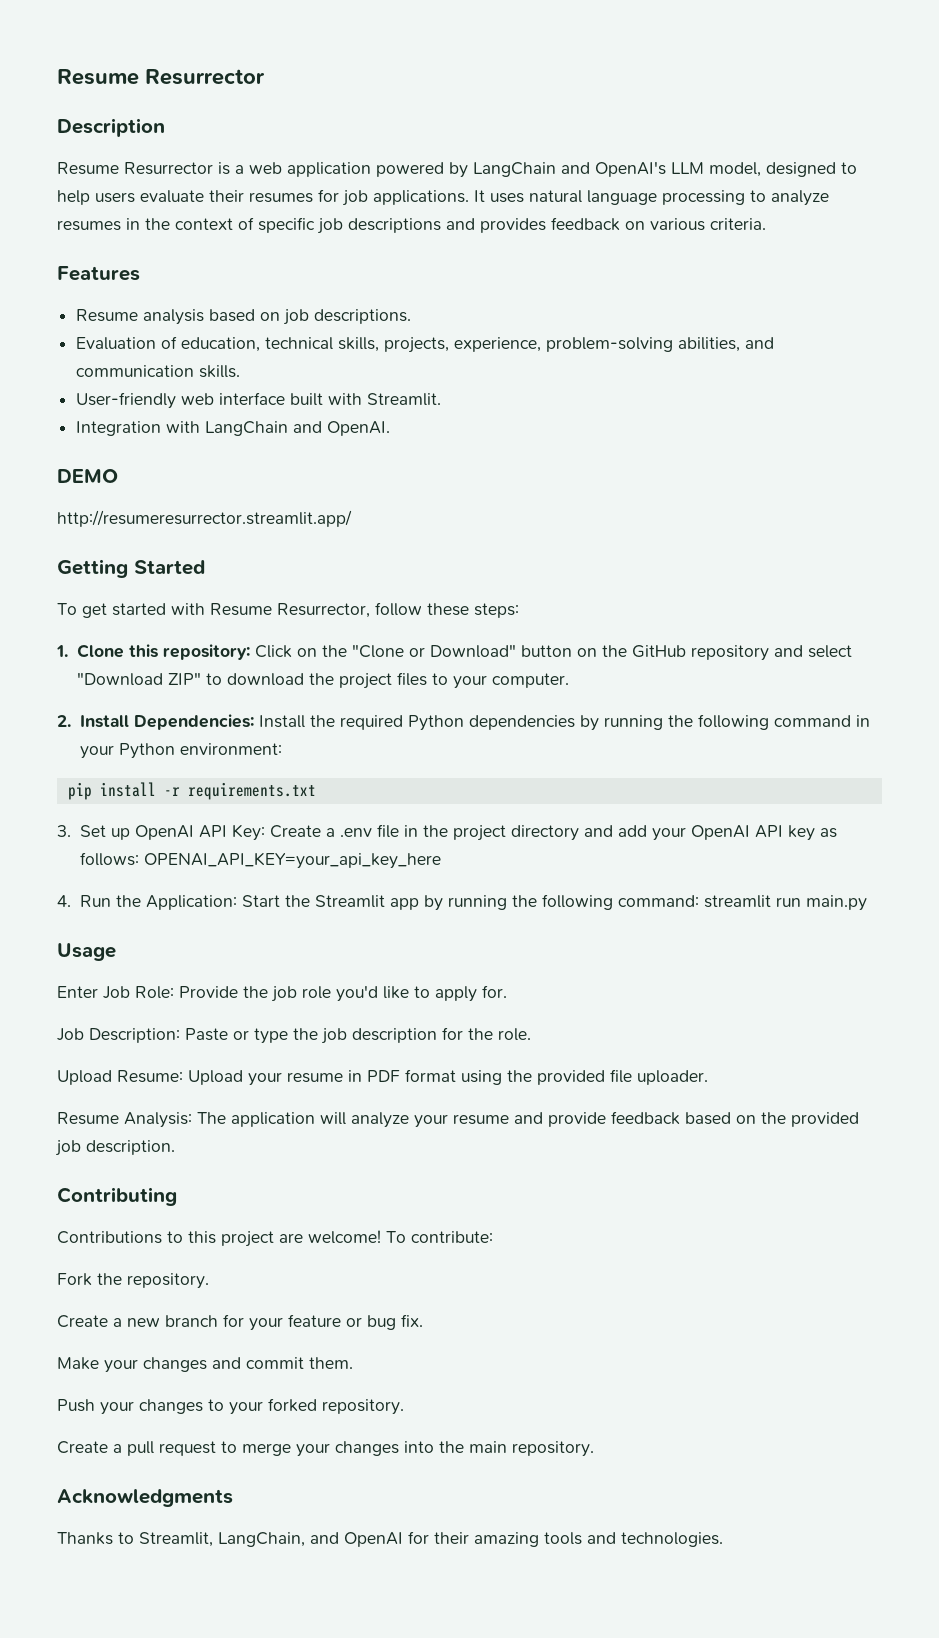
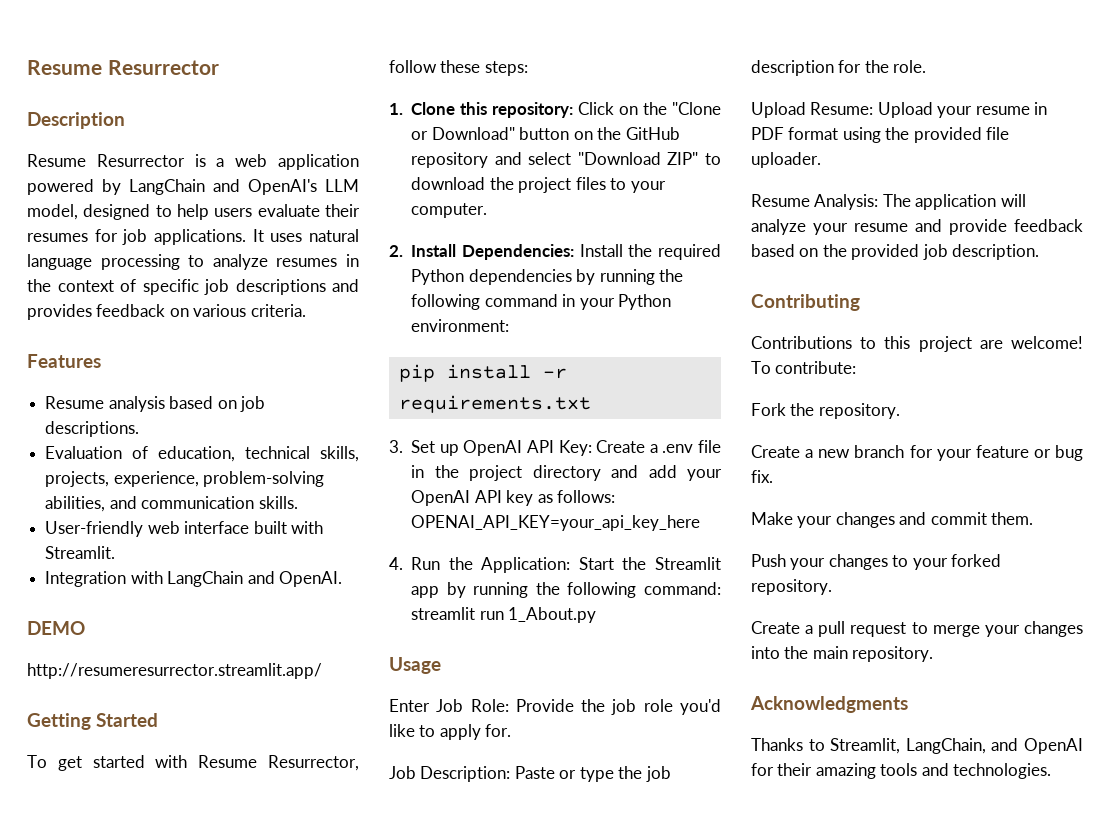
- 4. Run the Application: Start the Streamlit app by running the following command: streamlit run main.py
+ 4. Run the Application: Start the Streamlit app by running the following command: streamlit run 1_About.py

